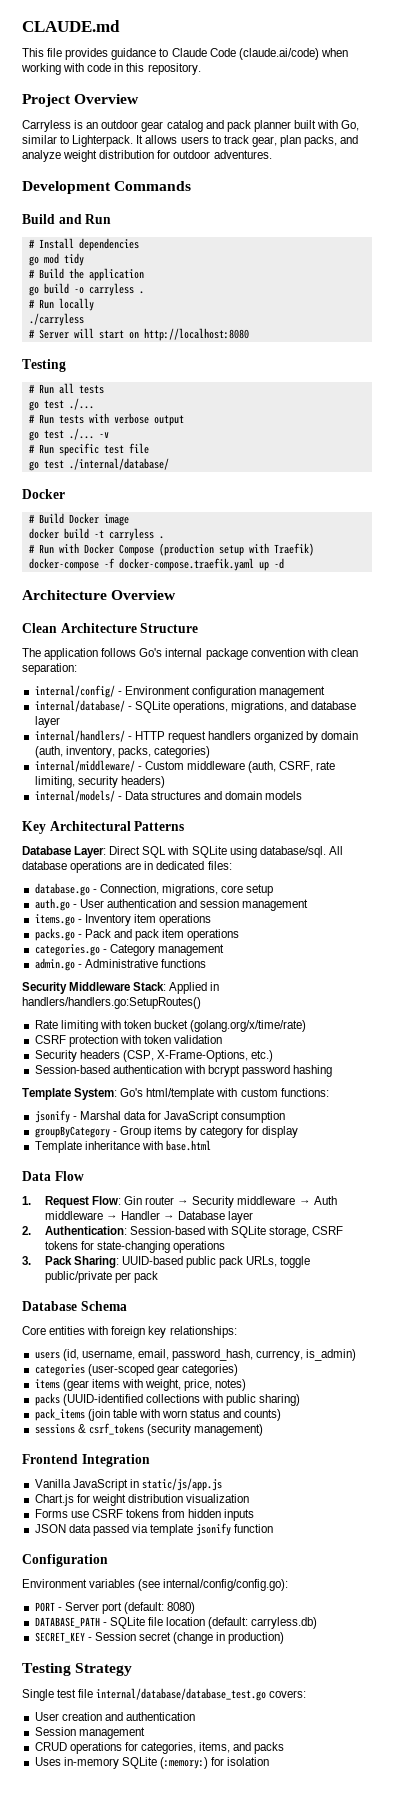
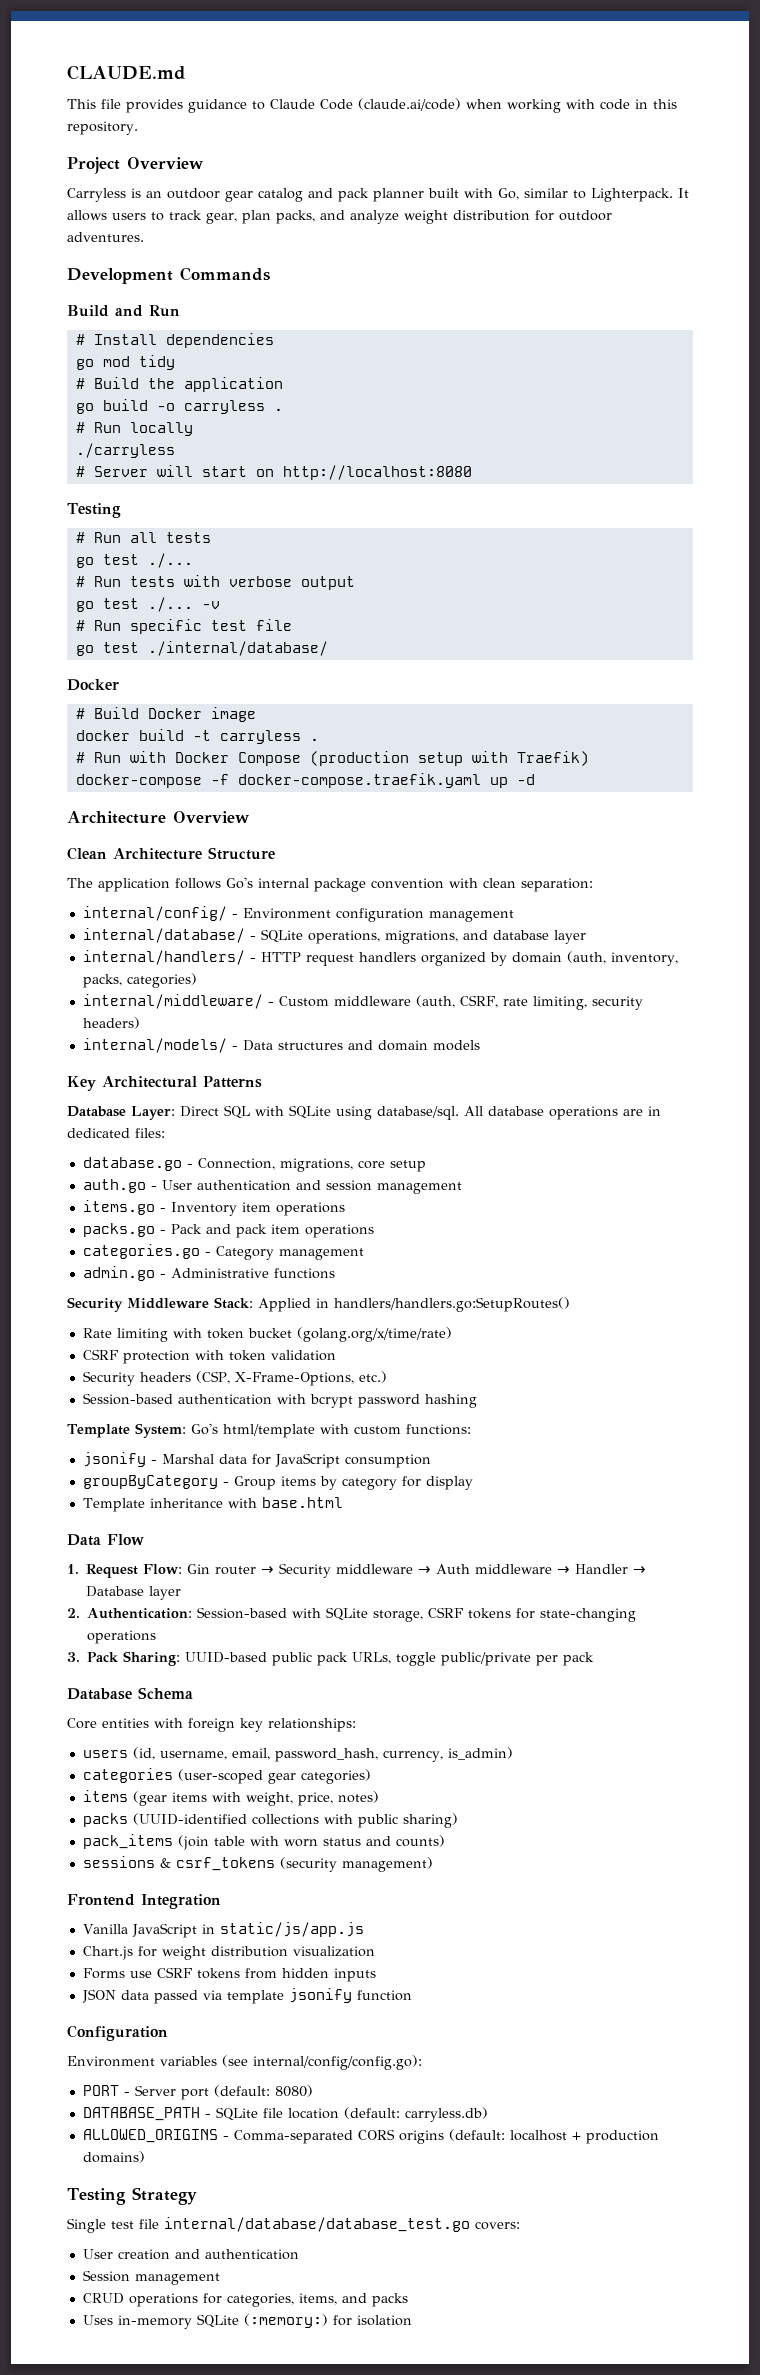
- SECRET_KEY - Session secret (change in production)
+ ALLOWED_ORIGINS - Comma-separated CORS origins (default: localhost + production domains)

